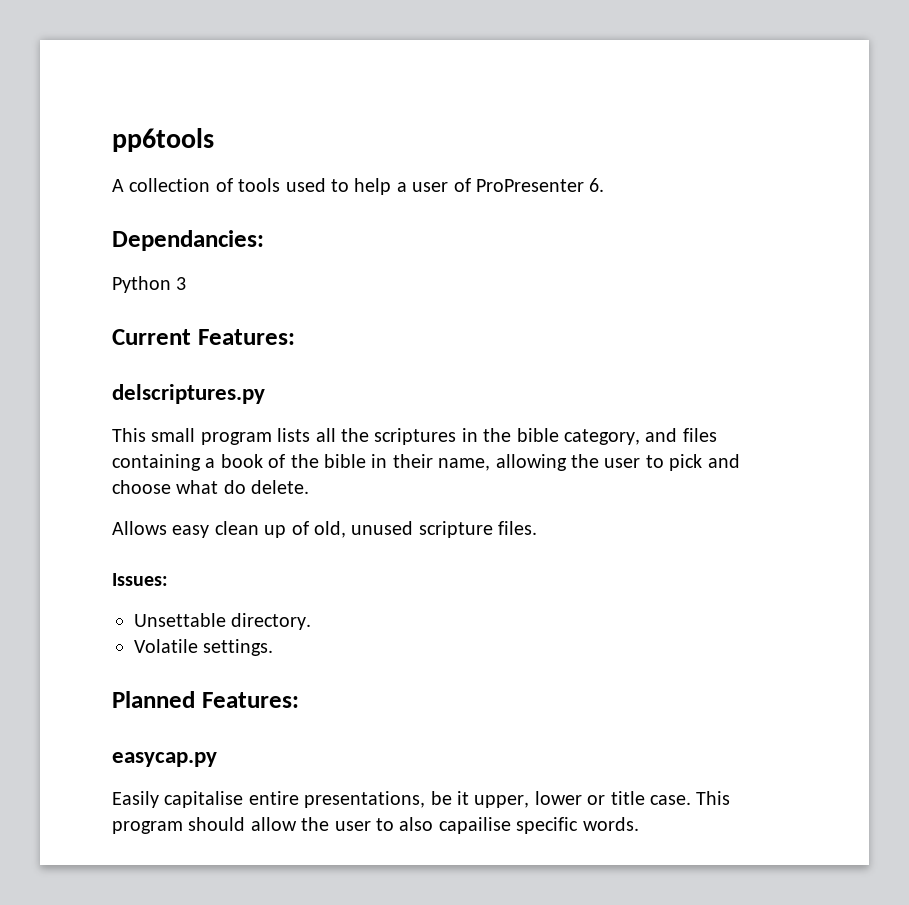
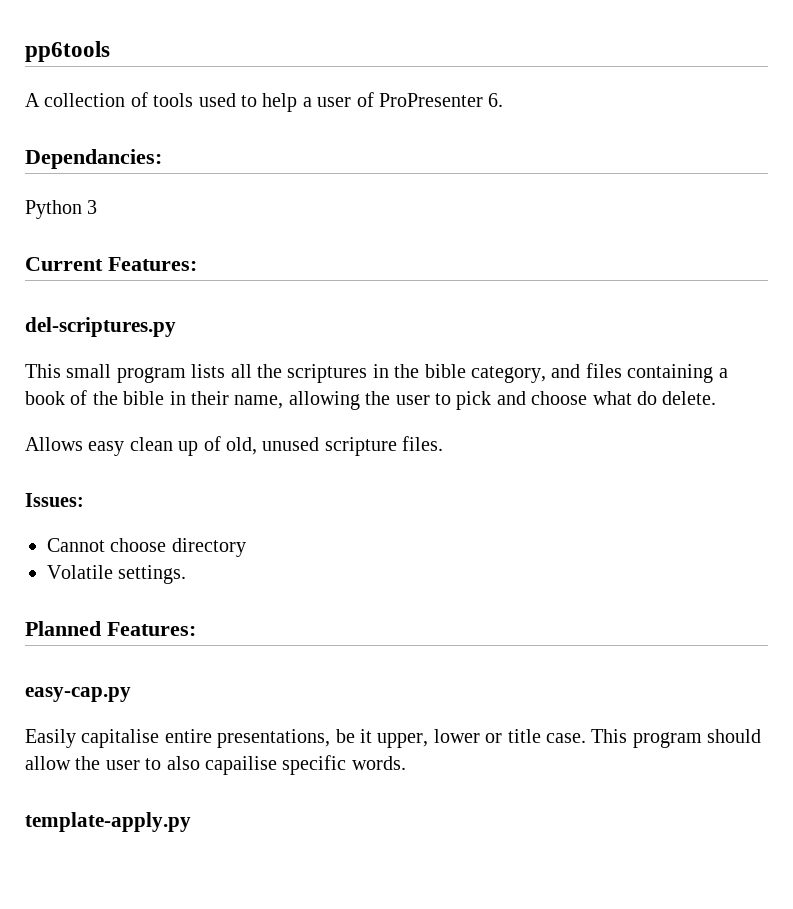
- delscriptures.py
+ del-scriptures.py
- Unsettable directory.
+ Cannot choose directory
- easycap.py
+ easy-cap.py
+ template-apply.py

